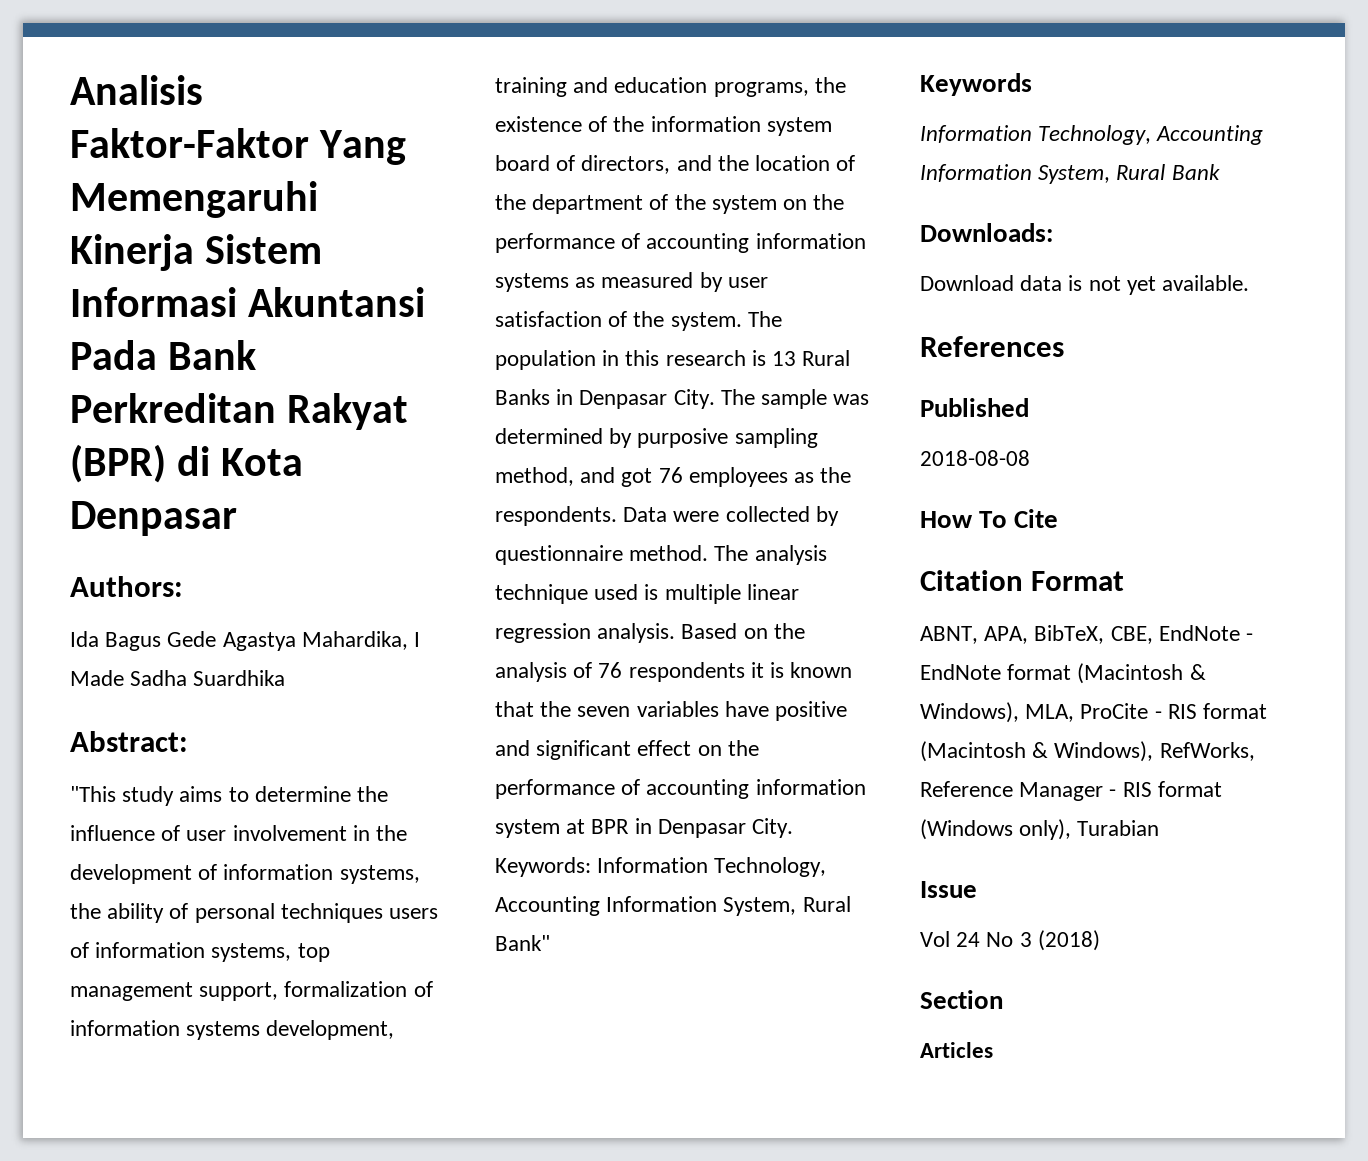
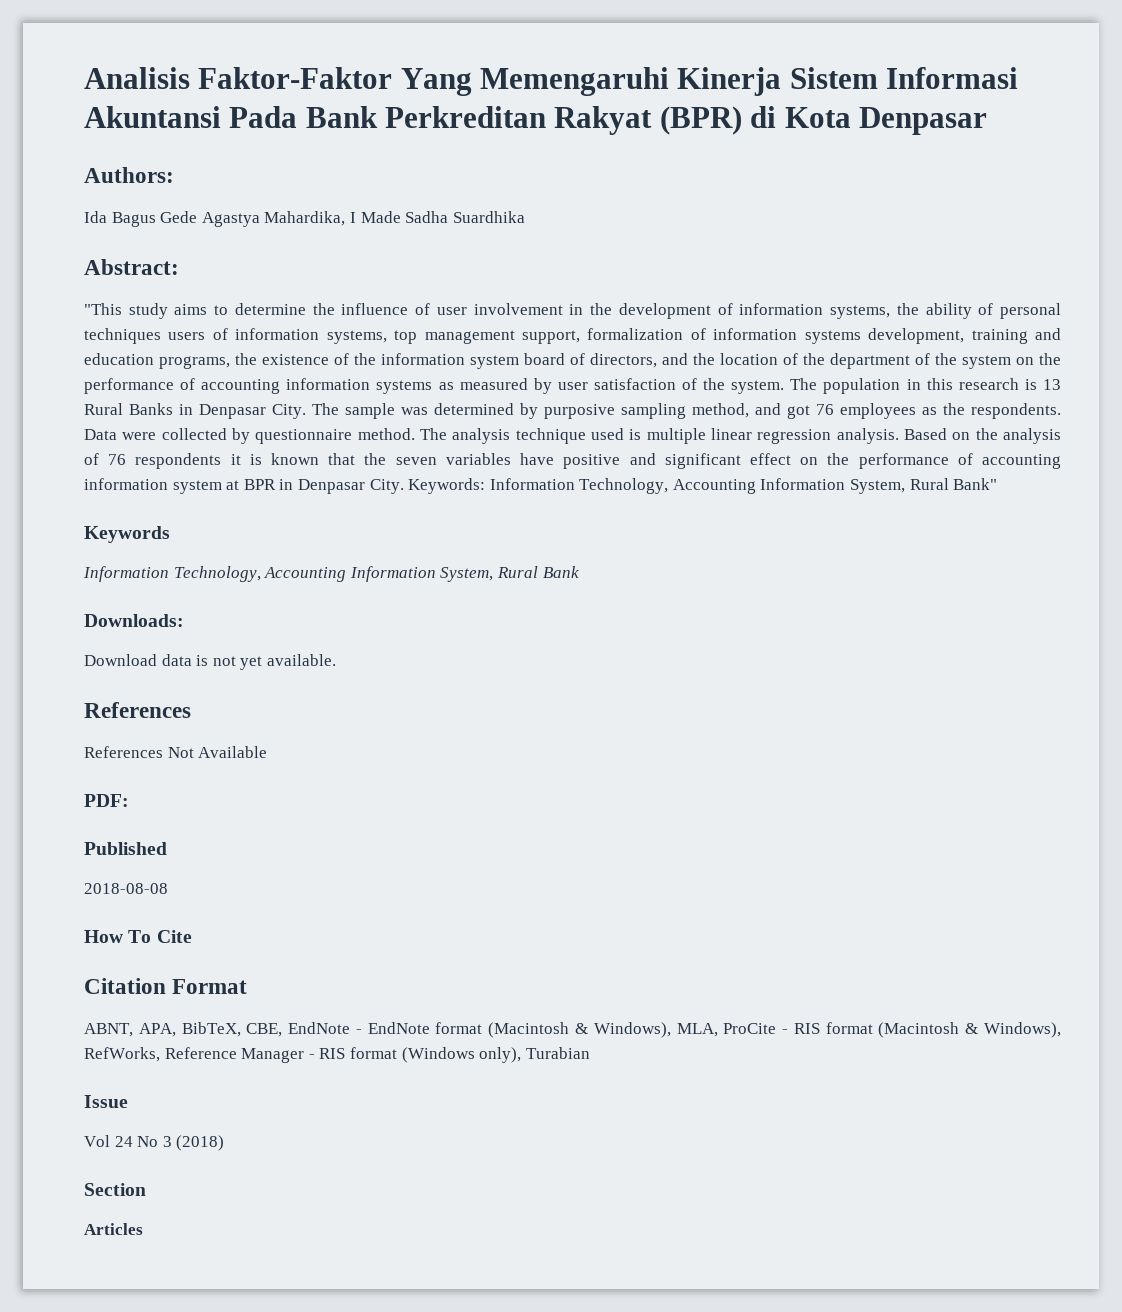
+ References Not Available
+ PDF:

